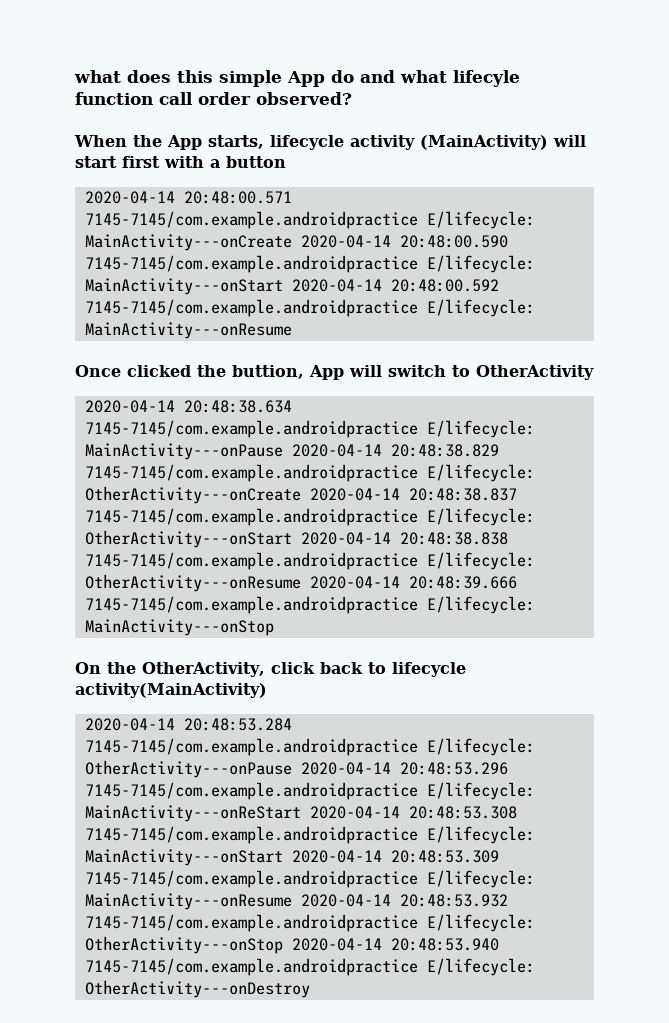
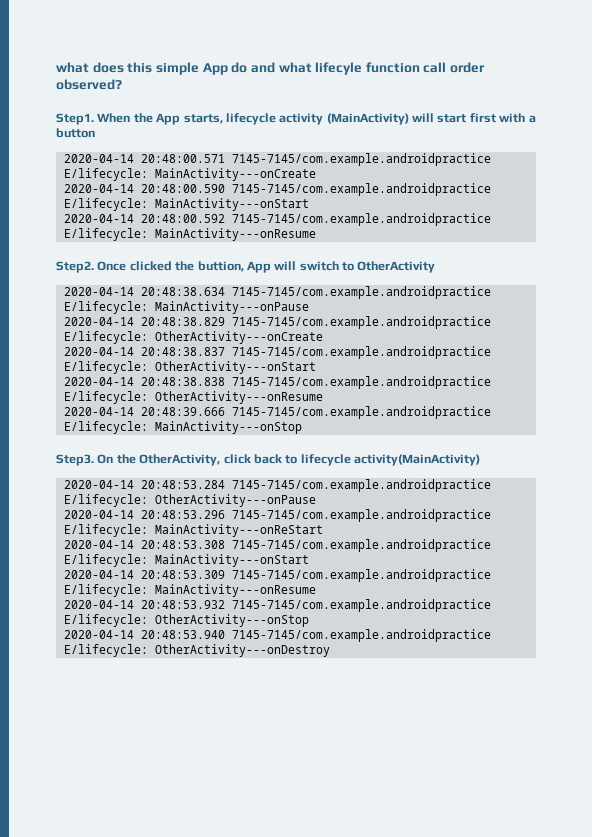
+ Step1.
- 2020-04-14 20:48:00.571 7145-7145/com.example.androidpractice E/lifecycle: MainActivity---onCreate 2020-04-14 20:48:00.590 7145-7145/com.example.androidpractice E/lifecycle: MainActivity---onStart 2020-04-14 20:48:00.592 7145-7145/com.example.androidpractice E/lifecycle: MainActivity---onResume
+ 2020-04-14 20:48:00.571 7145-7145/com.example.androidpractice E/lifecycle: MainActivity---onCreate
+ 2020-04-14 20:48:00.590 7145-7145/com.example.androidpractice E/lifecycle: MainActivity---onStart
+ 2020-04-14 20:48:00.592 7145-7145/com.example.androidpractice E/lifecycle: MainActivity---onResume
+ Step2.
- 2020-04-14 20:48:38.634 7145-7145/com.example.androidpractice E/lifecycle: MainActivity---onPause 2020-04-14 20:48:38.829 7145-7145/com.example.androidpractice E/lifecycle: OtherActivity---onCreate 2020-04-14 20:48:38.837 7145-7145/com.example.androidpractice E/lifecycle: OtherActivity---onStart 2020-04-14 20:48:38.838 7145-7145/com.example.androidpractice E/lifecycle: OtherActivity---onResume 2020-04-14 20:48:39.666 7145-7145/com.example.androidpractice E/lifecycle: MainActivity---onStop
+ 2020-04-14 20:48:38.634 7145-7145/com.example.androidpractice E/lifecycle: MainActivity---onPause
+ 2020-04-14 20:48:38.829 7145-7145/com.example.androidpractice E/lifecycle: OtherActivity---onCreate
+ 2020-04-14 20:48:38.837 7145-7145/com.example.androidpractice E/lifecycle: OtherActivity---onStart
+ 2020-04-14 20:48:38.838 7145-7145/com.example.androidpractice E/lifecycle: OtherActivity---onResume
+ 2020-04-14 20:48:39.666 7145-7145/com.example.androidpractice E/lifecycle: MainActivity---onStop
+ Step3.
- 2020-04-14 20:48:53.284 7145-7145/com.example.androidpractice E/lifecycle: OtherActivity---onPause 2020-04-14 20:48:53.296 7145-7145/com.example.androidpractice E/lifecycle: MainActivity---onReStart 2020-04-14 20:48:53.308 7145-7145/com.example.androidpractice E/lifecycle: MainActivity---onStart 2020-04-14 20:48:53.309 7145-7145/com.example.androidpractice E/lifecycle: MainActivity---onResume 2020-04-14 20:48:53.932 7145-7145/com.example.androidpractice E/lifecycle: OtherActivity---onStop 2020-04-14 20:48:53.940 7145-7145/com.example.androidpractice E/lifecycle: OtherActivity---onDestroy
+ 2020-04-14 20:48:53.284 7145-7145/com.example.androidpractice E/lifecycle: OtherActivity---onPause
+ 2020-04-14 20:48:53.296 7145-7145/com.example.androidpractice E/lifecycle: MainActivity---onReStart
+ 2020-04-14 20:48:53.308 7145-7145/com.example.androidpractice E/lifecycle: MainActivity---onStart
+ 2020-04-14 20:48:53.309 7145-7145/com.example.androidpractice E/lifecycle: MainActivity---onResume
+ 2020-04-14 20:48:53.932 7145-7145/com.example.androidpractice E/lifecycle: OtherActivity---onStop
+ 2020-04-14 20:48:53.940 7145-7145/com.example.androidpractice E/lifecycle: OtherActivity---onDestroy

